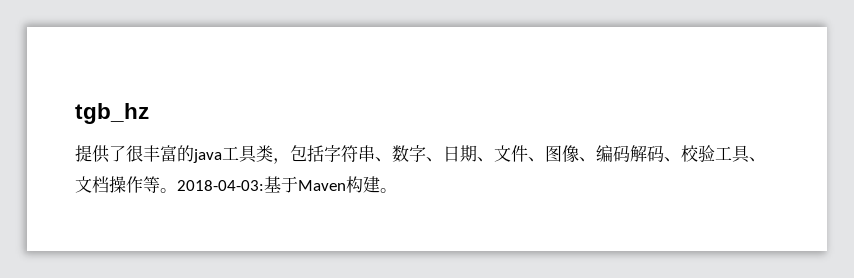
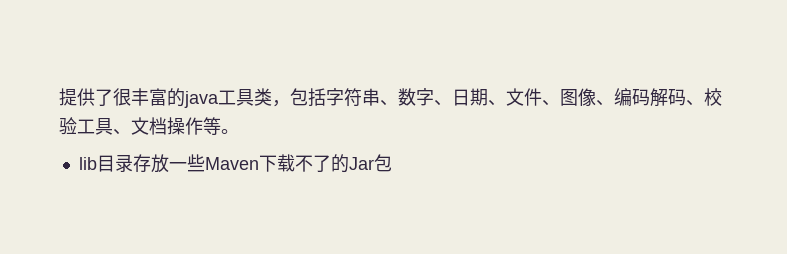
- tgb_hz
- 提供了很丰富的java工具类，包括字符串、数字、日期、文件、图像、编码解码、校验工具、文档操作等。2018-04-03:基于Maven构建。
+ 提供了很丰富的java工具类，包括字符串、数字、日期、文件、图像、编码解码、校验工具、文档操作等。
+ lib目录存放一些Maven下载不了的Jar包

